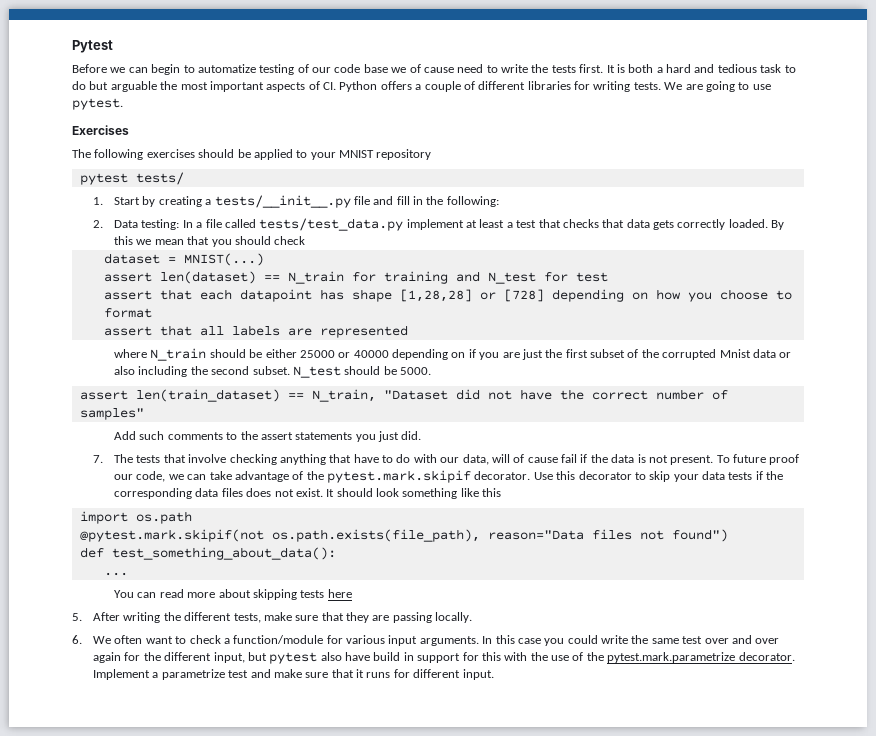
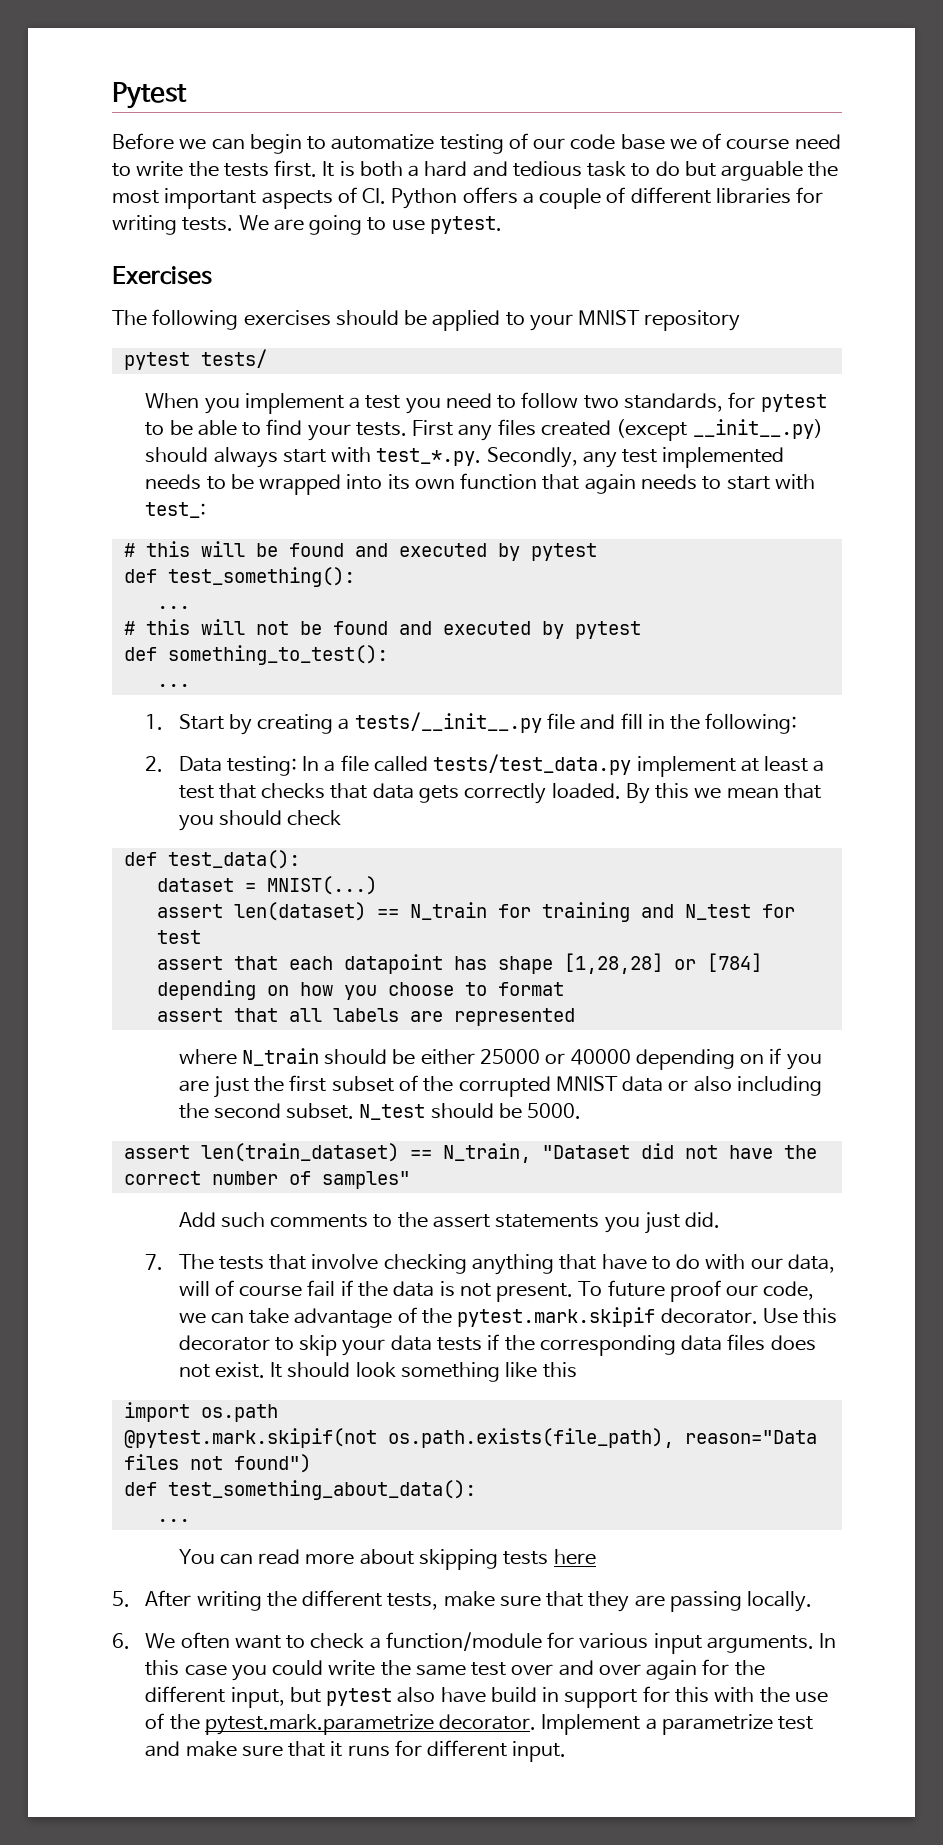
- Before we can begin to automatize testing of our code base we of cause need to write the tests first.
+ Before we can begin to automatize testing of our code base we of course need to write the tests first.
+ When you implement a test you need to follow two standards, for pytest to be able to find your tests. First any files created (except __init__.py) should always start with test_*.py. Secondly, any test implemented needs to be wrapped into its own function that again needs to start with test_:
+ # this will be found and executed by pytest
+ def test_something():
+ ...
+ # this will not be found and executed by pytest
+ def something_to_test():
+ ...
+ def test_data():
- assert that each datapoint has shape [1,28,28] or [728] depending on how you choose to format
+ assert that each datapoint has shape [1,28,28] or [784] depending on how you choose to format
- where N_train should be either 25000 or 40000 depending on if you are just the first subset of the corrupted Mnist data or also including the second subset.
+ where N_train should be either 25000 or 40000 depending on if you are just the first subset of the corrupted MNIST data or also including the second subset.
- 7. The tests that involve checking anything that have to do with our data, will of cause fail if the data is not present.
+ 7. The tests that involve checking anything that have to do with our data, will of course fail if the data is not present.

